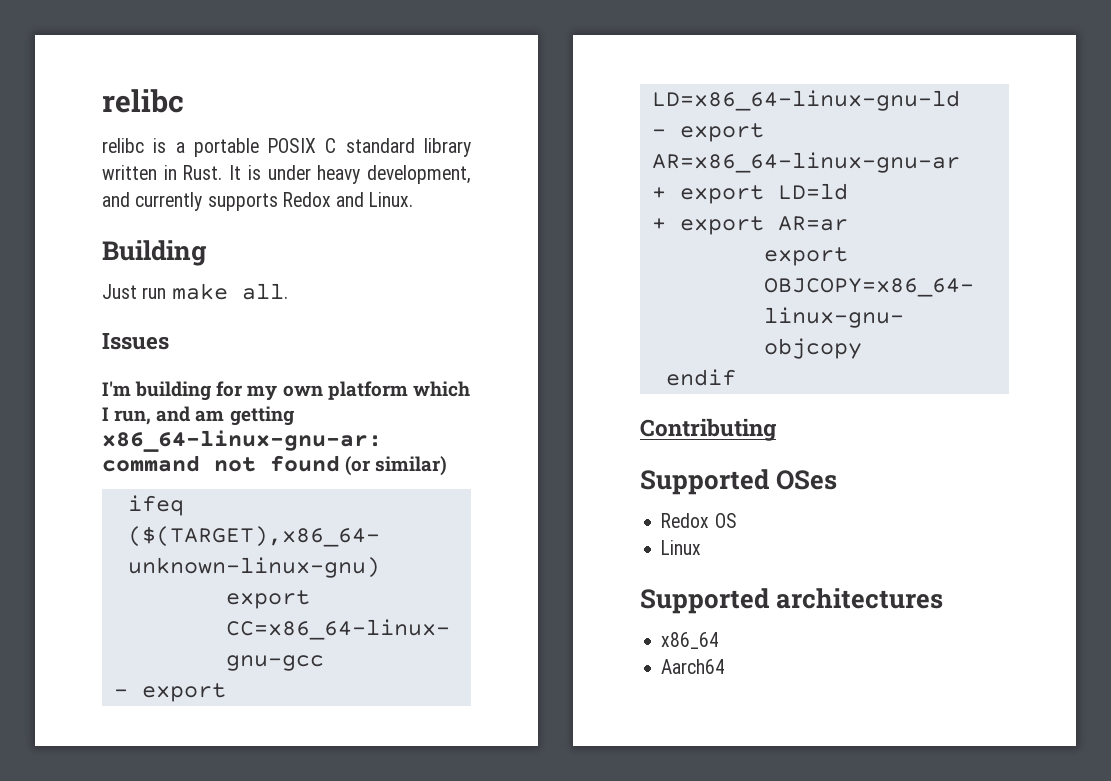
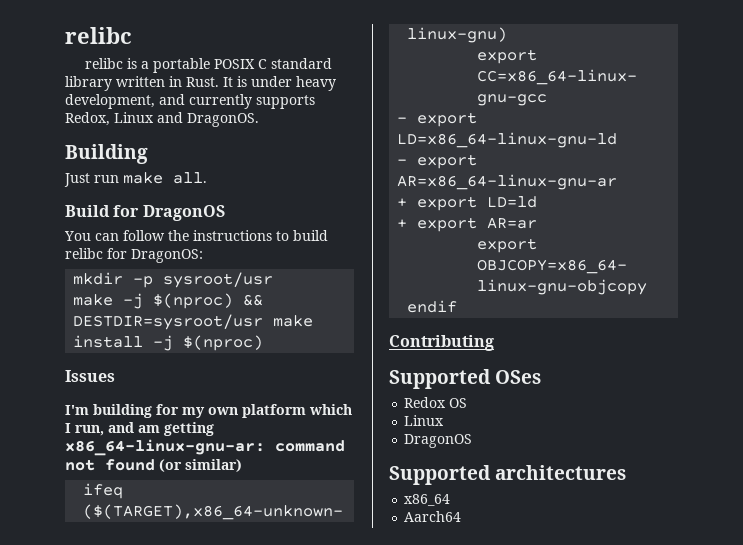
- It is under heavy development, and currently supports Redox and Linux.
+ It is under heavy development, and currently supports Redox, Linux and DragonOS.
+ Build for DragonOS
+ You can follow the instructions to build relibc for DragonOS:
+ mkdir -p sysroot/usr
+ make -j $(nproc) && DESTDIR=sysroot/usr make install -j $(nproc)
  Redox OS
  Linux
+ DragonOS

